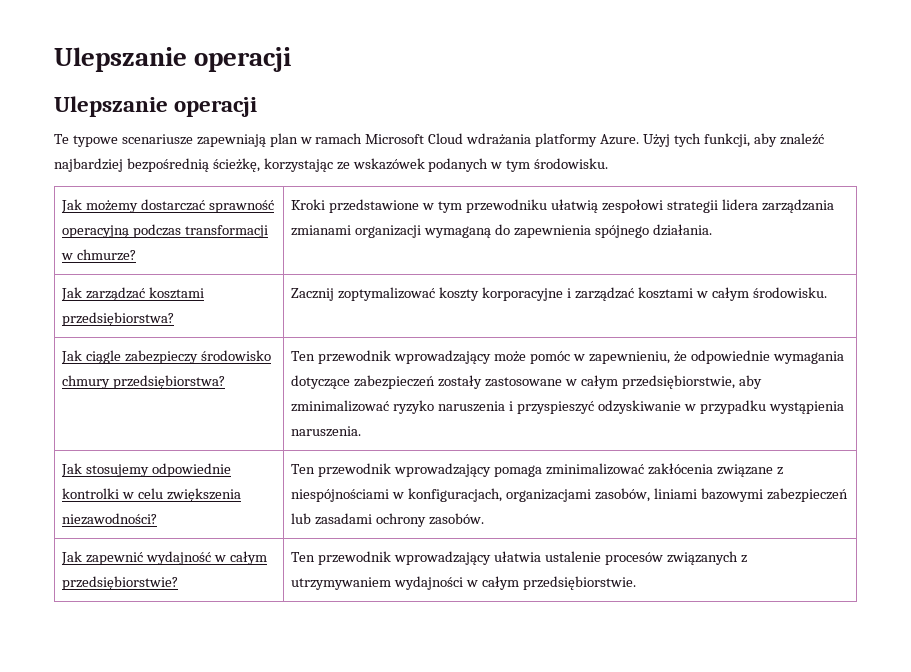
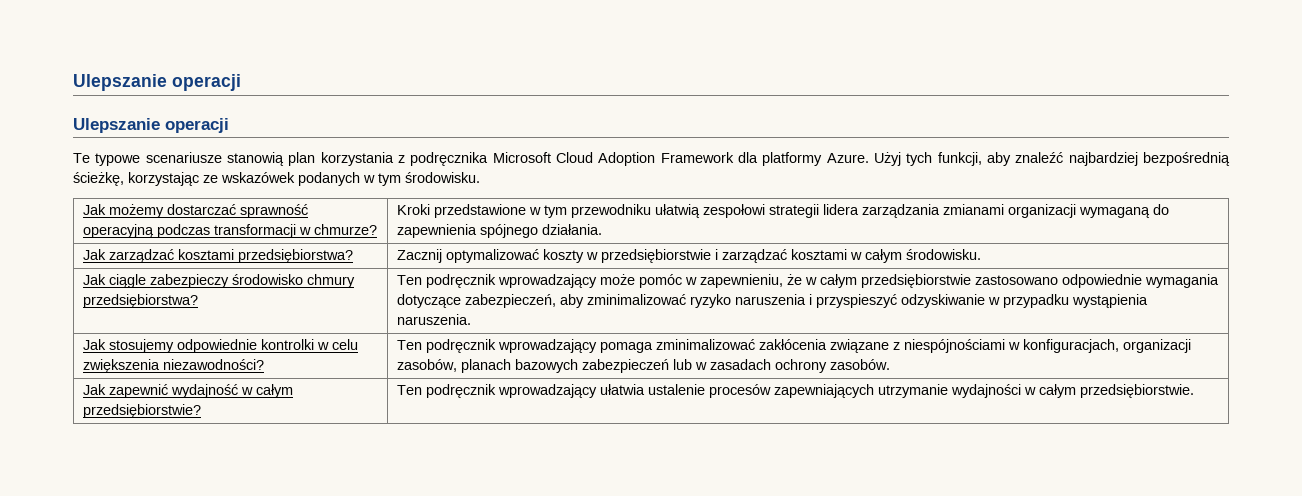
- Te typowe scenariusze zapewniają plan w ramach Microsoft Cloud wdrażania platformy Azure.
+ Te typowe scenariusze stanowią plan korzystania z podręcznika Microsoft Cloud Adoption Framework dla platformy Azure.
- Jak zarządzać kosztami przedsiębiorstwa? | Zacznij zoptymalizować koszty korporacyjne i zarządzać kosztami w całym środowisku.
+ Jak zarządzać kosztami przedsiębiorstwa? | Zacznij optymalizować koszty w przedsiębiorstwie i zarządzać kosztami w całym środowisku.
- Jak ciągle zabezpieczy środowisko chmury przedsiębiorstwa? | Ten przewodnik wprowadzający może pomóc w zapewnieniu, że odpowiednie wymagania dotyczące zabezpieczeń zostały zastosowane w całym przedsiębiorstwie, aby zminimalizować ryzyko naruszenia i przyspieszyć odzyskiwanie w przypadku wystąpienia naruszenia.
+ Jak ciągle zabezpieczy środowisko chmury przedsiębiorstwa? | Ten podręcznik wprowadzający może pomóc w zapewnieniu, że w całym przedsiębiorstwie zastosowano odpowiednie wymagania dotyczące zabezpieczeń, aby zminimalizować ryzyko naruszenia i przyspieszyć odzyskiwanie w przypadku wystąpienia naruszenia.
- Jak stosujemy odpowiednie kontrolki w celu zwiększenia niezawodności? | Ten przewodnik wprowadzający pomaga zminimalizować zakłócenia związane z niespójnościami w konfiguracjach, organizacjami zasobów, liniami bazowymi zabezpieczeń lub zasadami ochrony zasobów.
+ Jak stosujemy odpowiednie kontrolki w celu zwiększenia niezawodności? | Ten podręcznik wprowadzający pomaga zminimalizować zakłócenia związane z niespójnościami w konfiguracjach, organizacji zasobów, planach bazowych zabezpieczeń lub w zasadach ochrony zasobów.
- Jak zapewnić wydajność w całym przedsiębiorstwie? | Ten przewodnik wprowadzający ułatwia ustalenie procesów związanych z utrzymywaniem wydajności w całym przedsiębiorstwie.
+ Jak zapewnić wydajność w całym przedsiębiorstwie? | Ten podręcznik wprowadzający ułatwia ustalenie procesów zapewniających utrzymanie wydajności w całym przedsiębiorstwie.

